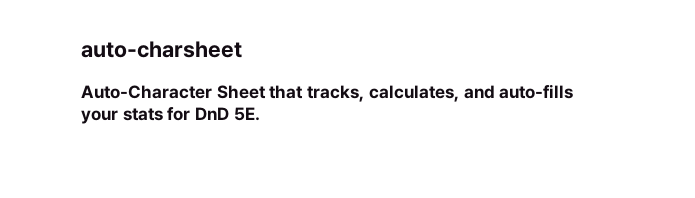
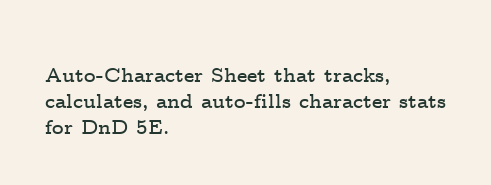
- auto-charsheet
- Auto-Character Sheet that tracks, calculates, and auto-fills your stats for DnD 5E.
+ Auto-Character Sheet that tracks, calculates, and auto-fills character stats for DnD 5E.

